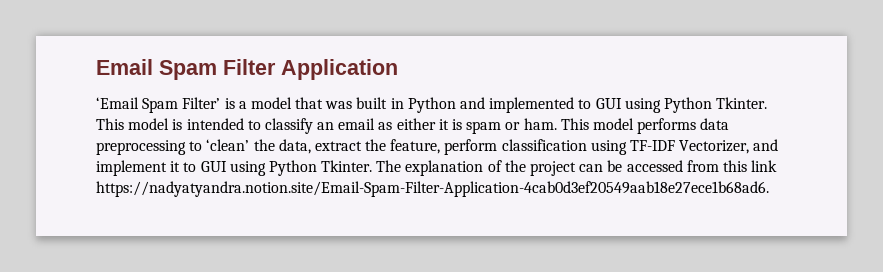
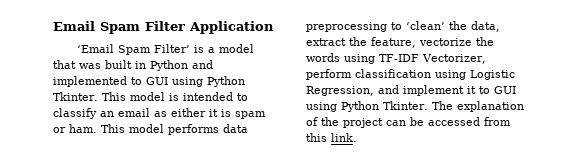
- This model performs data preprocessing to ‘clean’ the data, extract the feature, perform classification using TF-IDF Vectorizer, and implement it to GUI using Python Tkinter.
+ This model performs data preprocessing to ‘clean’ the data, extract the feature, vectorize the words using TF-IDF Vectorizer, perform classification using Logistic Regression, and implement it to GUI using Python Tkinter.
- The explanation of the project can be accessed from this link https://nadyatyandra.notion.site/Email-Spam-Filter-Application-4cab0d3ef20549aab18e27ece1b68ad6.
+ The explanation of the project can be accessed from this link.

